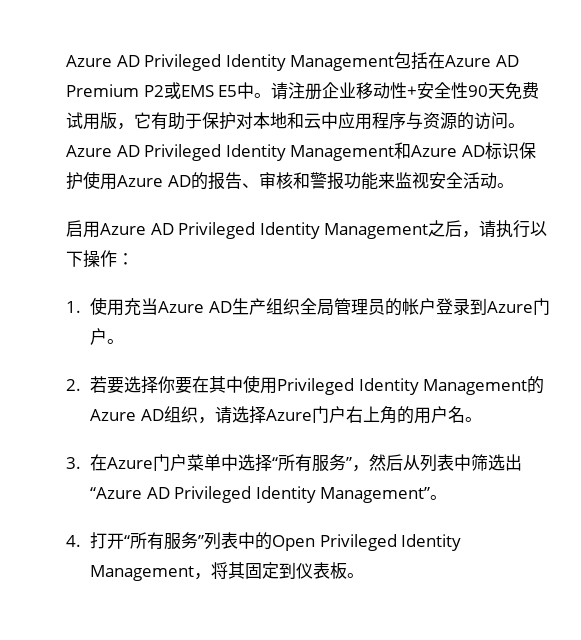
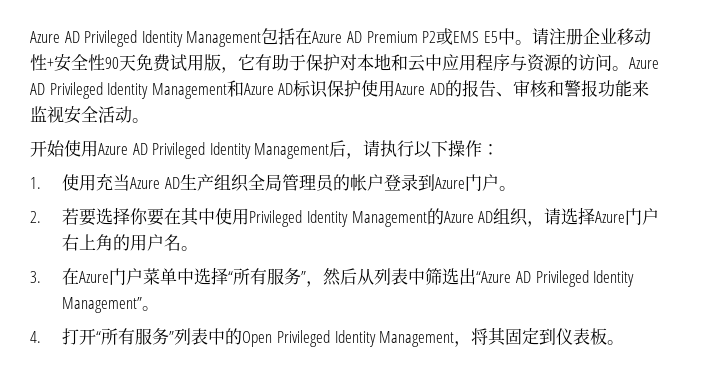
- 启用Azure AD Privileged Identity Management之后，请执行以下操作：
+ 开始使用Azure AD Privileged Identity Management后，请执行以下操作：

